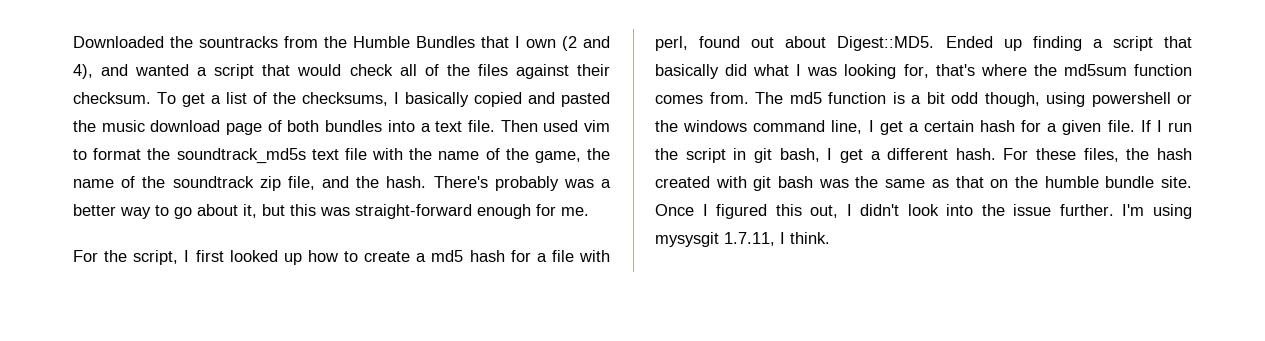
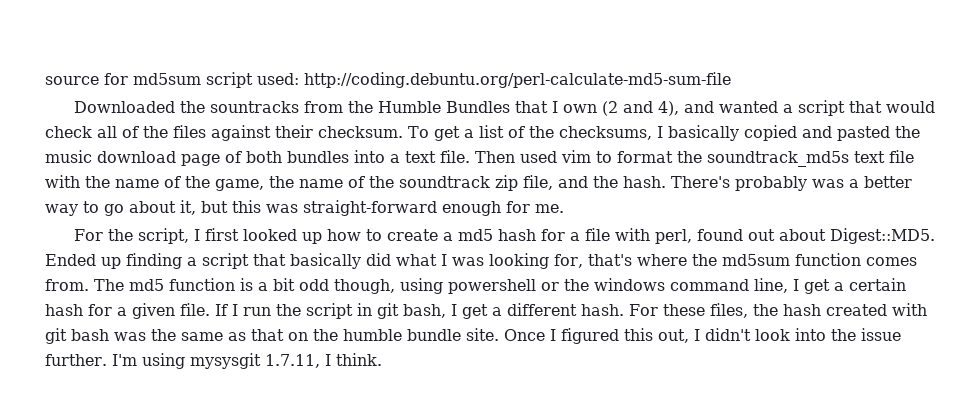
+ source for md5sum script used: http://coding.debuntu.org/perl-calculate-md5-sum-file

